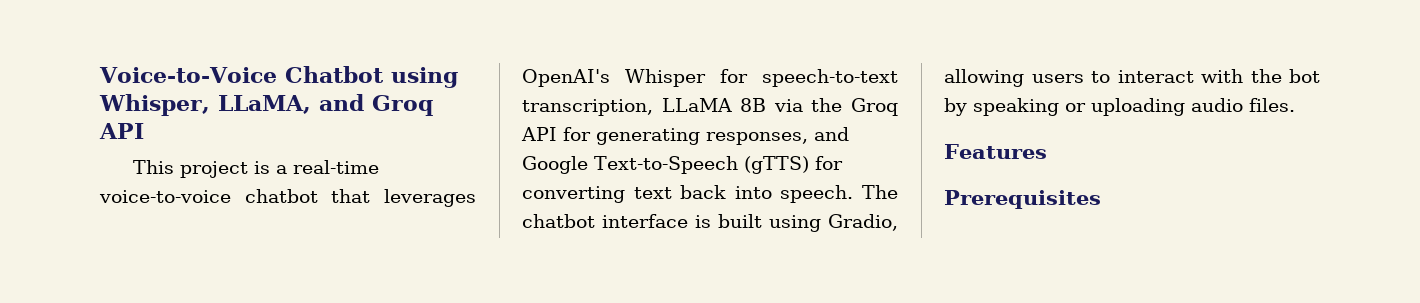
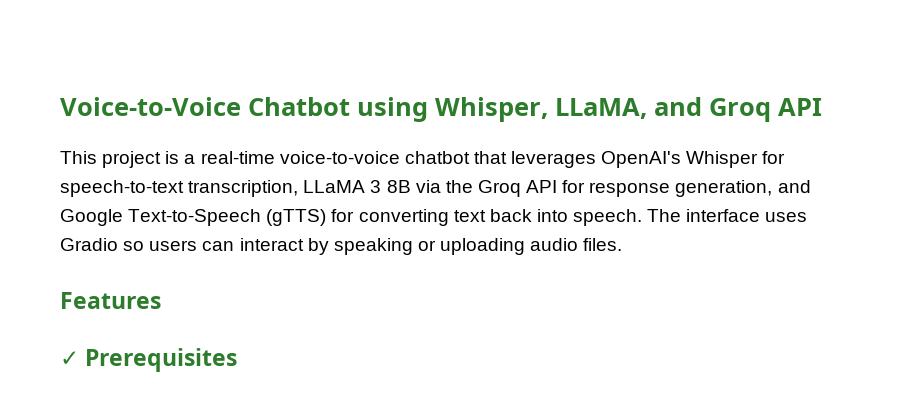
- This project is a real-time voice-to-voice chatbot that leverages OpenAI's Whisper for speech-to-text transcription, LLaMA 8B via the Groq API for generating responses, and Google Text-to-Speech (gTTS) for converting text back into speech.
+ This project is a real-time voice-to-voice chatbot that leverages OpenAI's Whisper for speech-to-text transcription, LLaMA 3 8B via the Groq API for response generation, and Google Text-to-Speech (gTTS) for converting text back into speech.
- The chatbot interface is built using Gradio, allowing users to interact with the bot by speaking or uploading audio files.
+ The interface uses Gradio so users can interact by speaking or uploading audio files.
- Prerequisites
+ ✓ Prerequisites

